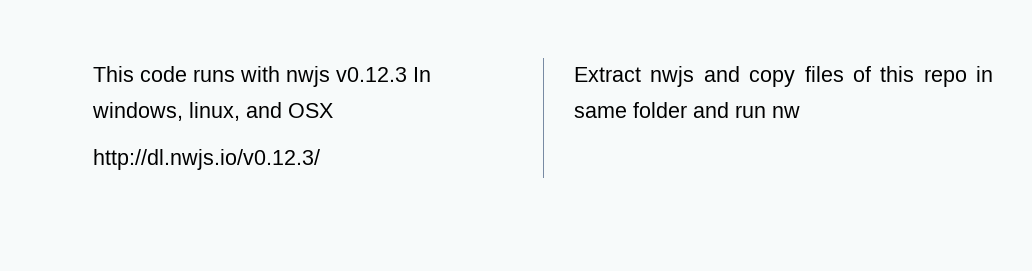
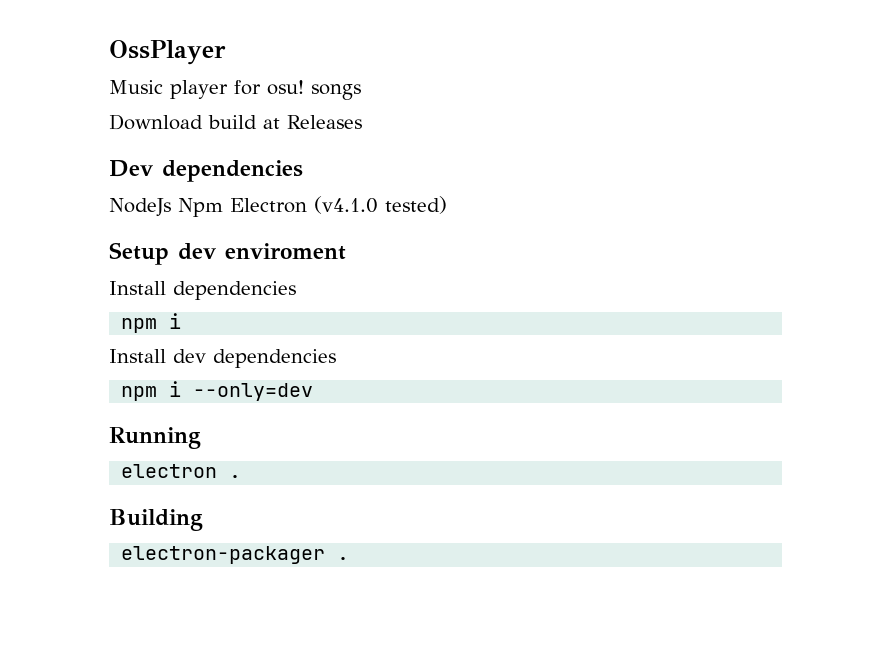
- This code runs with nwjs v0.12.3 In windows, linux, and OSX
- http://dl.nwjs.io/v0.12.3/
- Extract nwjs and copy files of this repo in same folder and run nw
+ OssPlayer
+ Music player for osu! songs
+ Download build at Releases
+ Dev dependencies
+ NodeJs Npm Electron (v4.1.0 tested)
+ Setup dev enviroment
+ Install dependencies
+ npm i
+ Install dev dependencies
+ npm i --only=dev
+ Running
+ electron .
+ Building
+ electron-packager .

